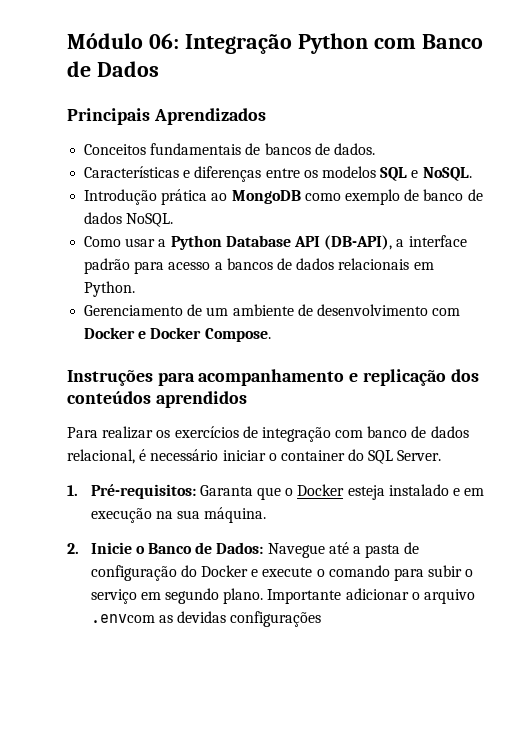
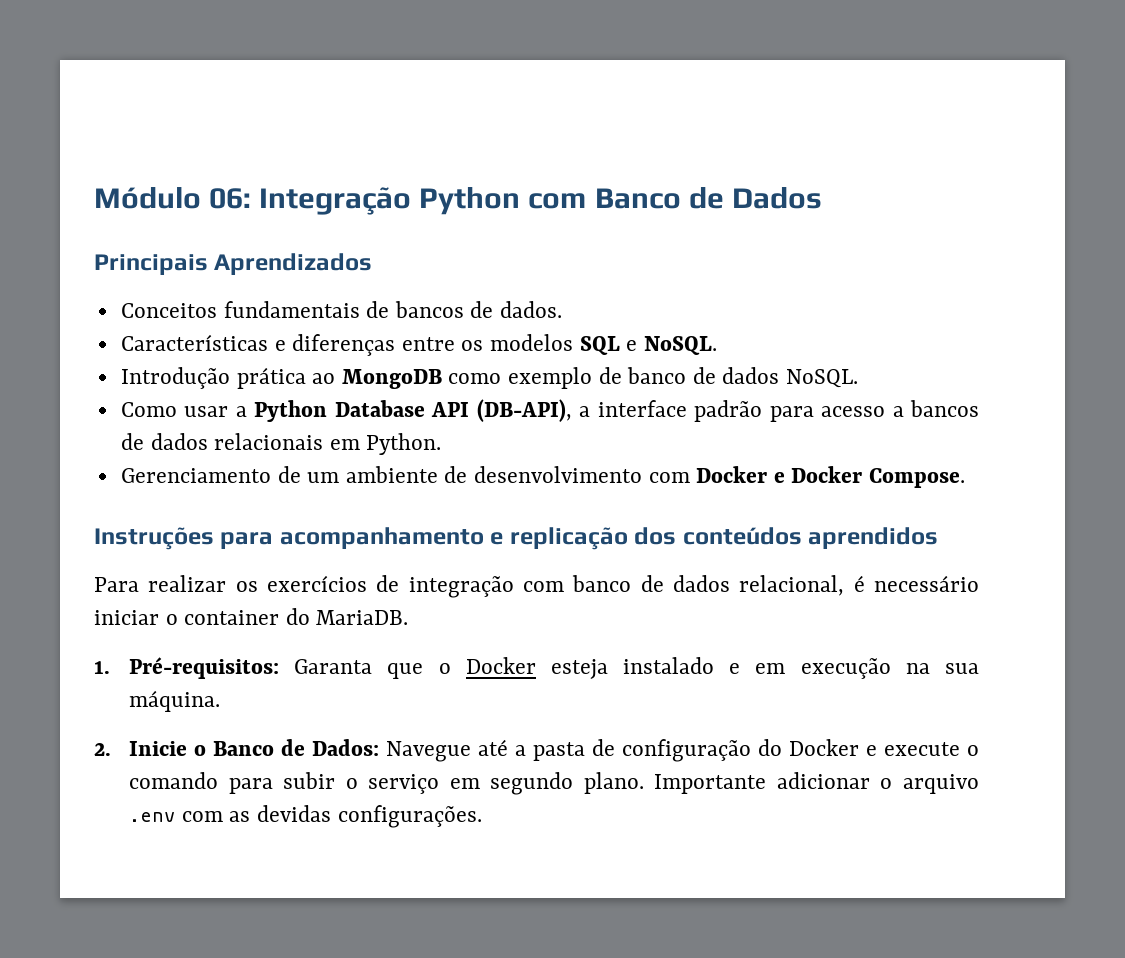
- Para realizar os exercícios de integração com banco de dados relacional, é necessário iniciar o container do SQL Server.
+ Para realizar os exercícios de integração com banco de dados relacional, é necessário iniciar o container do MariaDB.
- Importante adicionar o arquivo .envcom as devidas configurações
+ Importante adicionar o arquivo .env com as devidas configurações.

